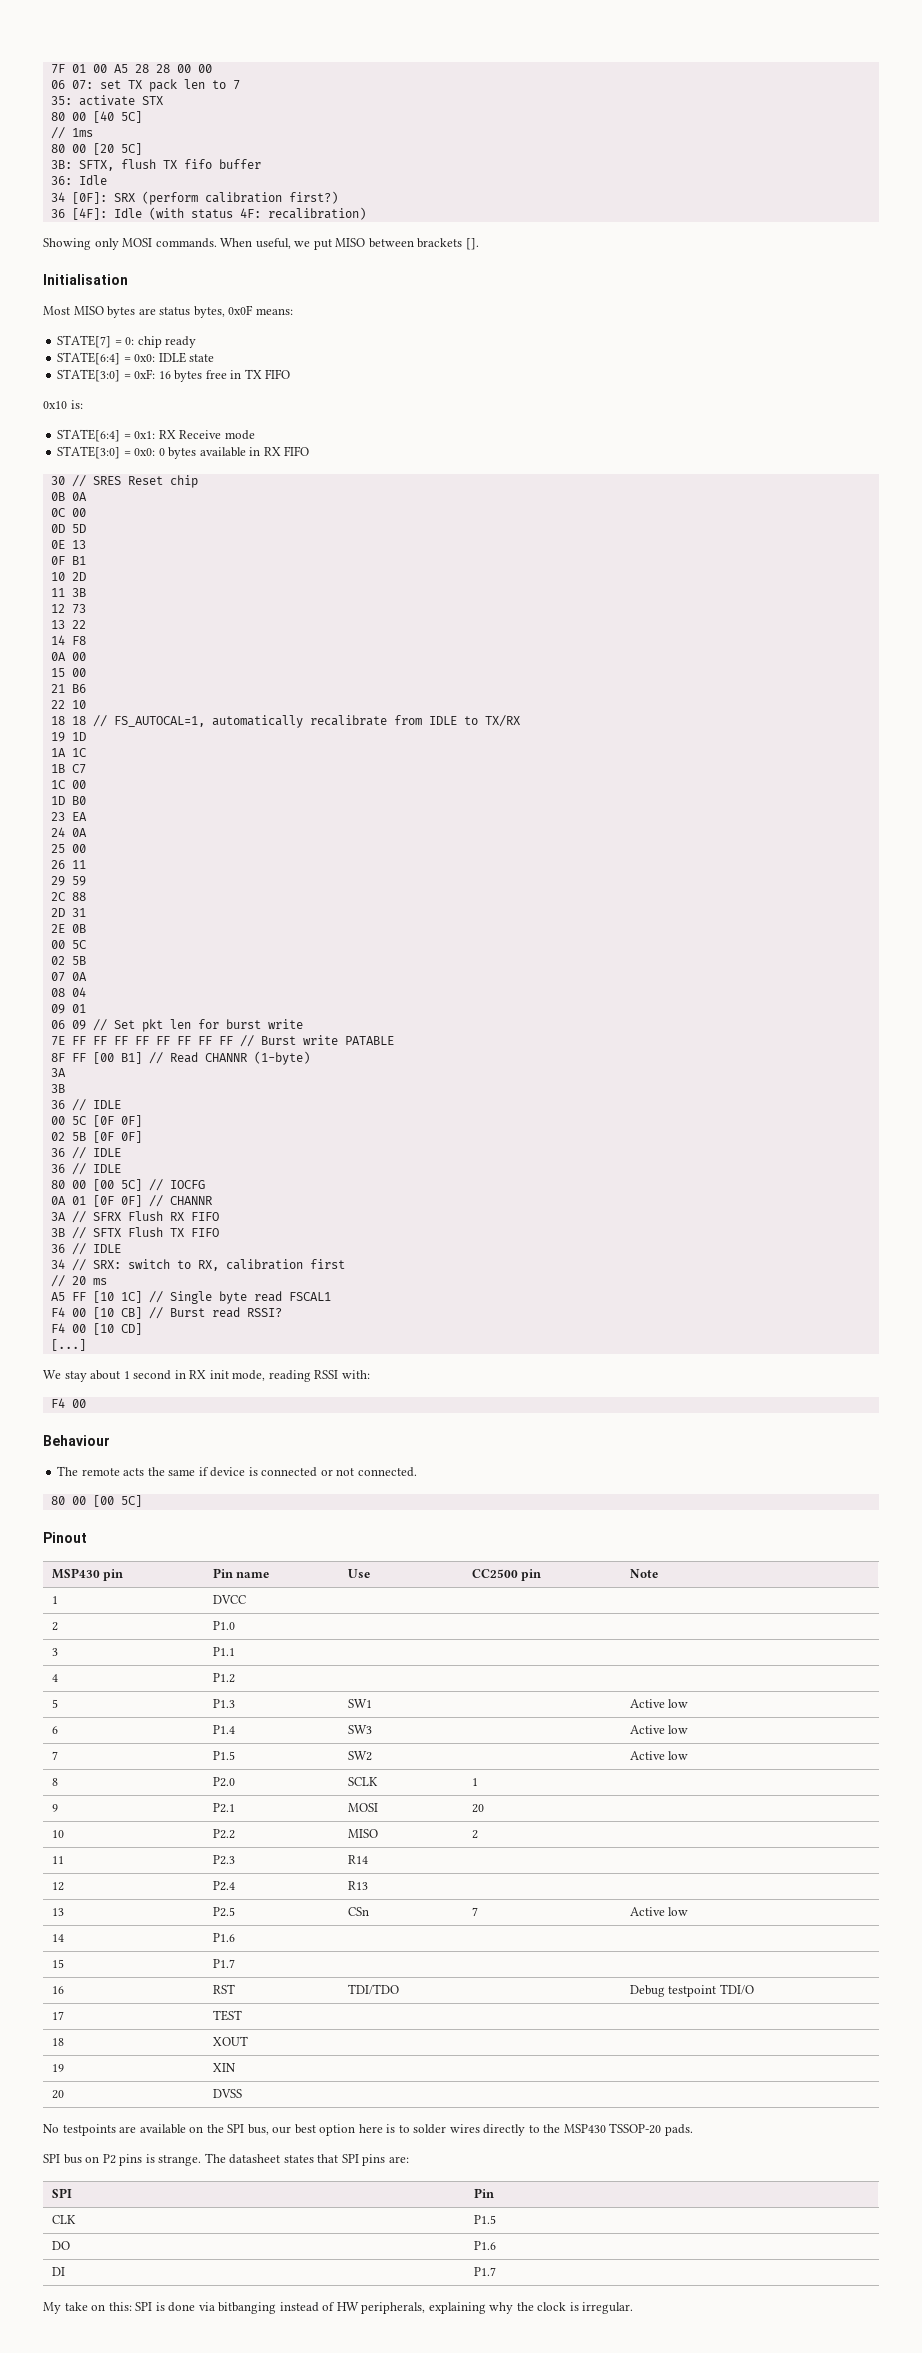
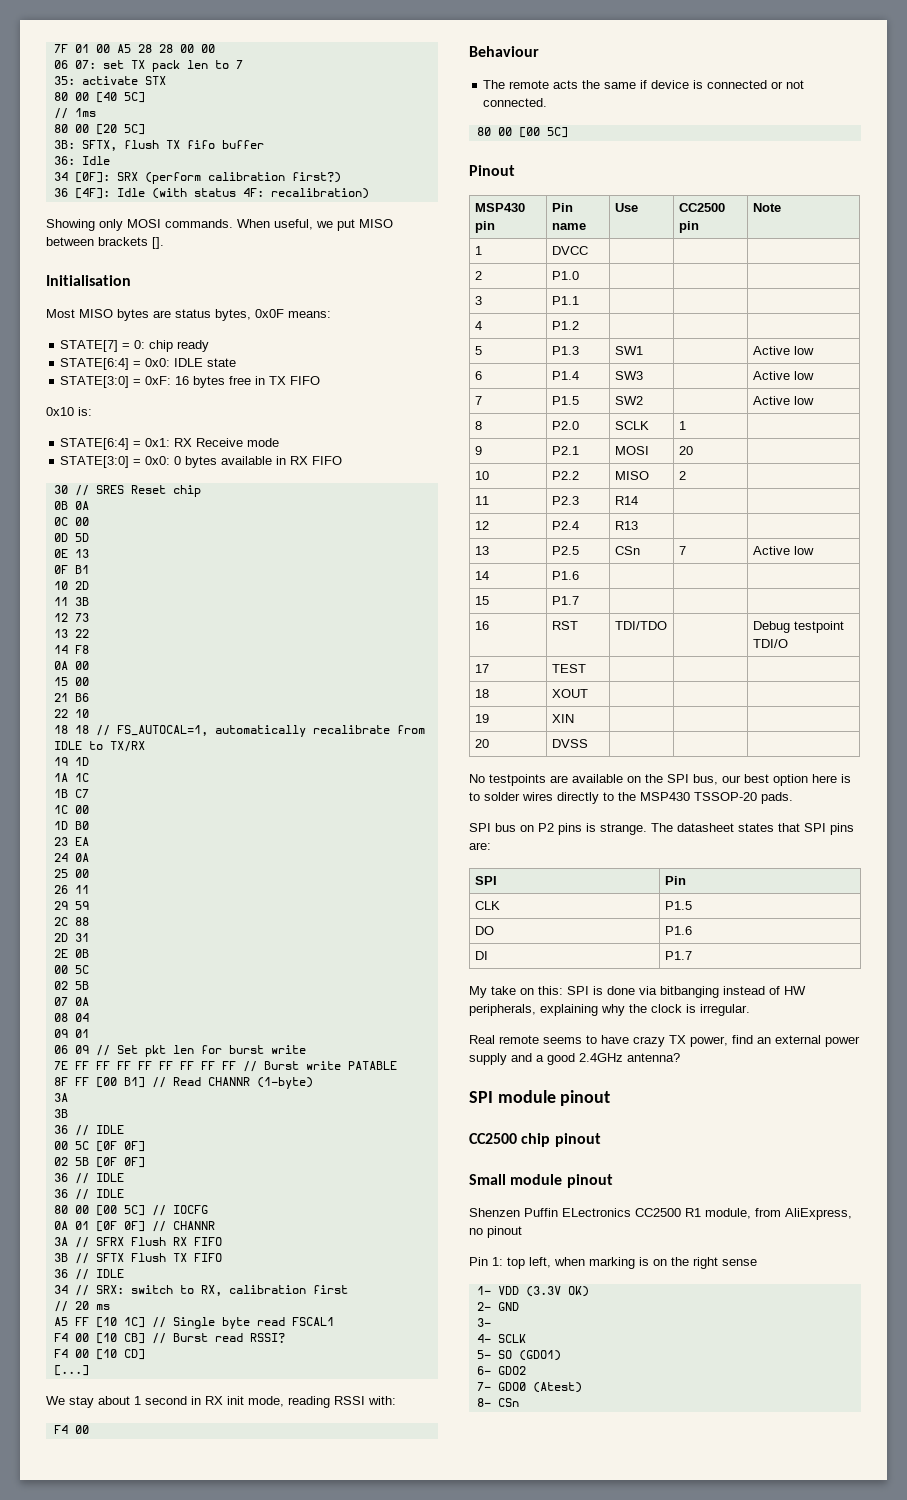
+ Real remote seems to have crazy TX power, find an external power supply and a good 2.4GHz antenna?
+ SPI module pinout
+ CC2500 chip pinout
+ Small module pinout
+ Shenzen Puffin ELectronics CC2500 R1 module, from AliExpress, no pinout
+ Pin 1: top left, when marking is on the right sense
+ 1- VDD (3.3V OK)
+ 2- GND
+ 3-
+ 4- SCLK
+ 5- SO (GDO1)
+ 6- GDO2
+ 7- GDO0 (Atest)
+ 8- CSn

